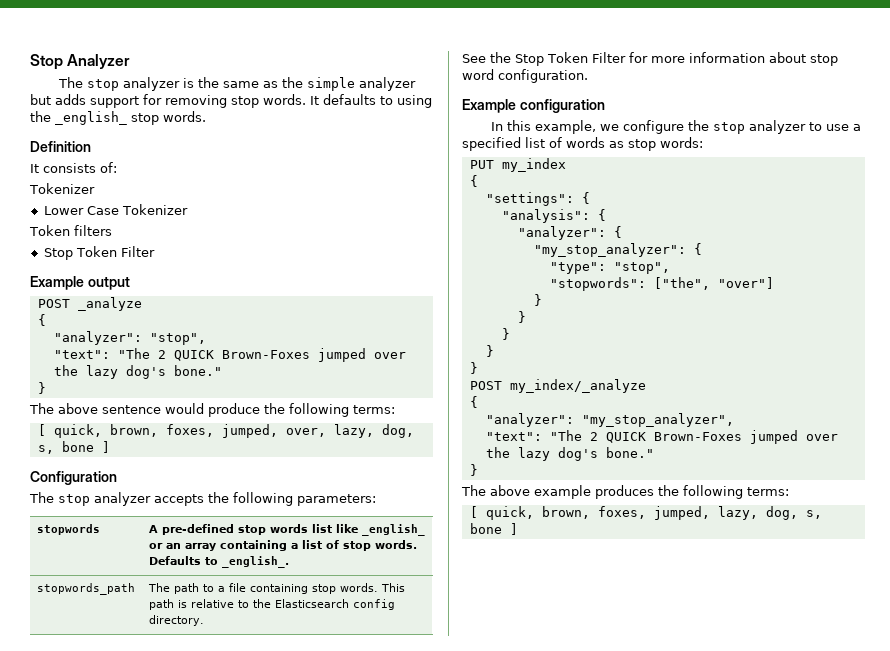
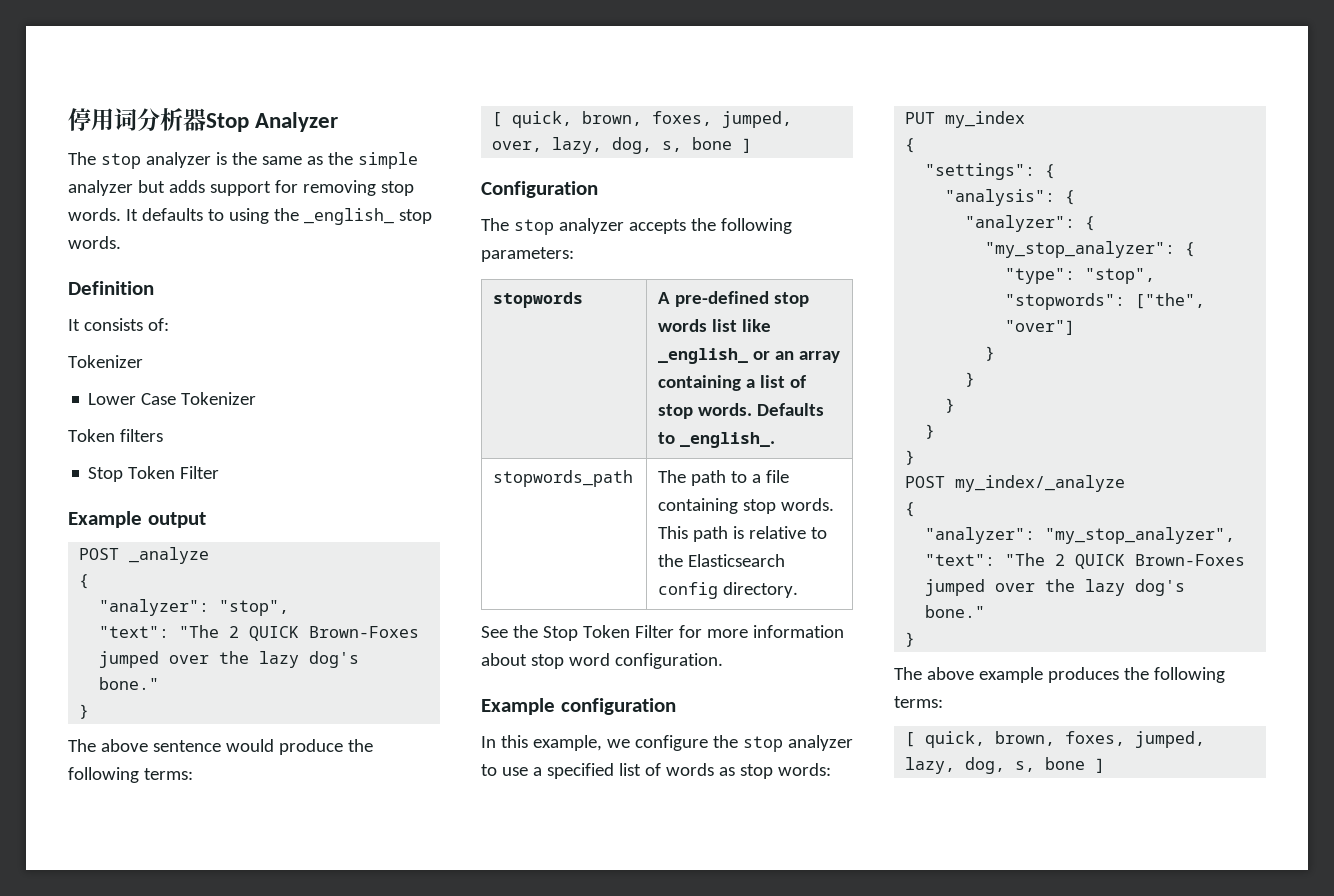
- Stop Analyzer
+ 停用词分析器Stop Analyzer

